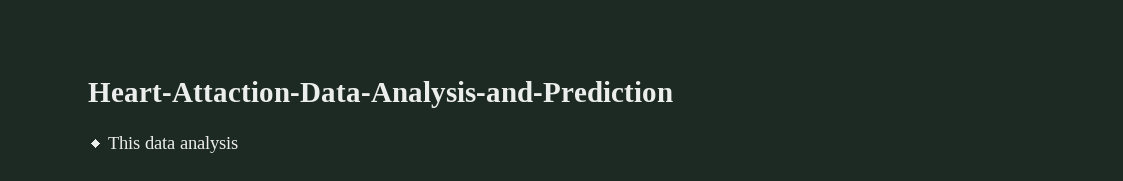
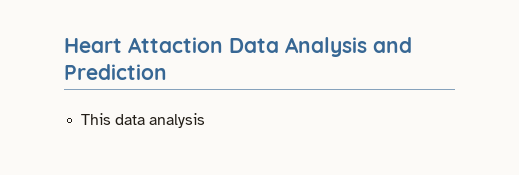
- Heart-Attaction-Data-Analysis-and-Prediction
+ Heart Attaction Data Analysis and Prediction

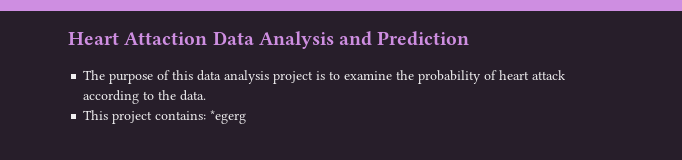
- This data analysis
+ The purpose of this data analysis project is to examine the probability of heart attack according to the data.
+ This project contains: *egerg

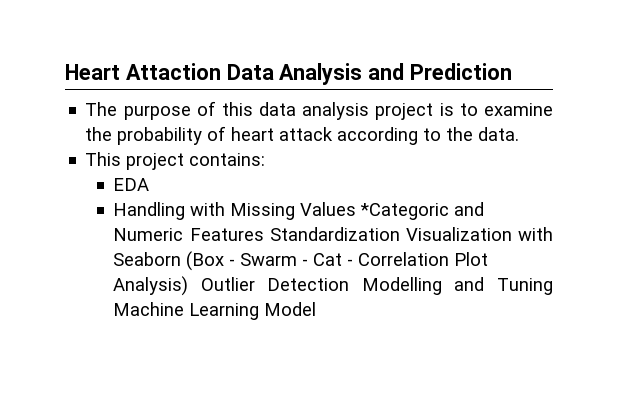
- This project contains: *egerg
+ This project contains:
+ EDA
+ Handling with Missing Values *Categoric and Numeric Features Standardization Visualization with Seaborn (Box - Swarm - Cat - Correlation Plot Analysis) Outlier Detection Modelling and Tuning Machine Learning Model

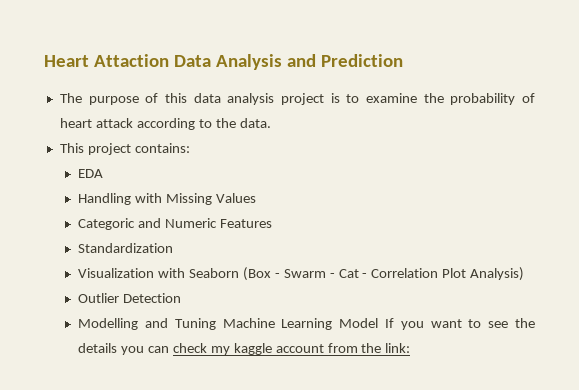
- Handling with Missing Values *Categoric and Numeric Features Standardization Visualization with Seaborn (Box - Swarm - Cat - Correlation Plot Analysis) Outlier Detection Modelling and Tuning Machine Learning Model
+ Handling with Missing Values
+ Categoric and Numeric Features
+ Standardization
+ Visualization with Seaborn (Box - Swarm - Cat - Correlation Plot Analysis)
+ Outlier Detection
+ Modelling and Tuning Machine Learning Model If you want to see the details you can check my kaggle account from the link:

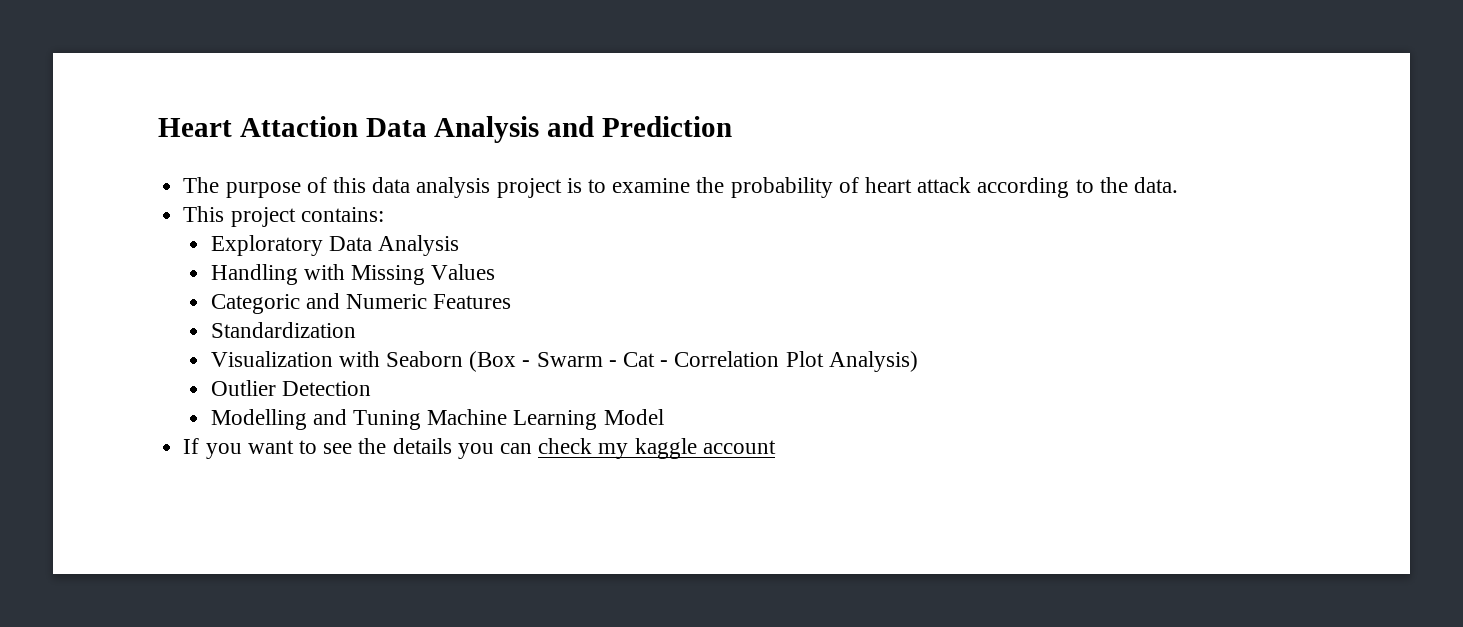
- EDA
+ Exploratory Data Analysis
- Modelling and Tuning Machine Learning Model If you want to see the details you can check my kaggle account from the link:
+ Modelling and Tuning Machine Learning Model
+ If you want to see the details you can check my kaggle account

